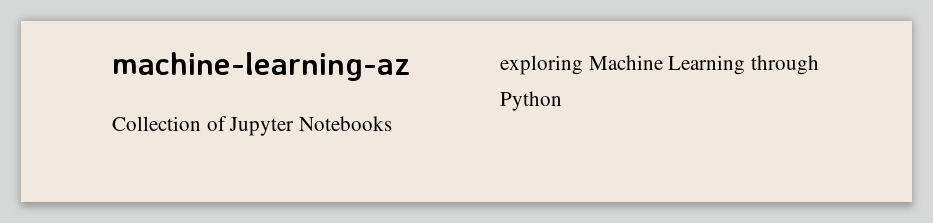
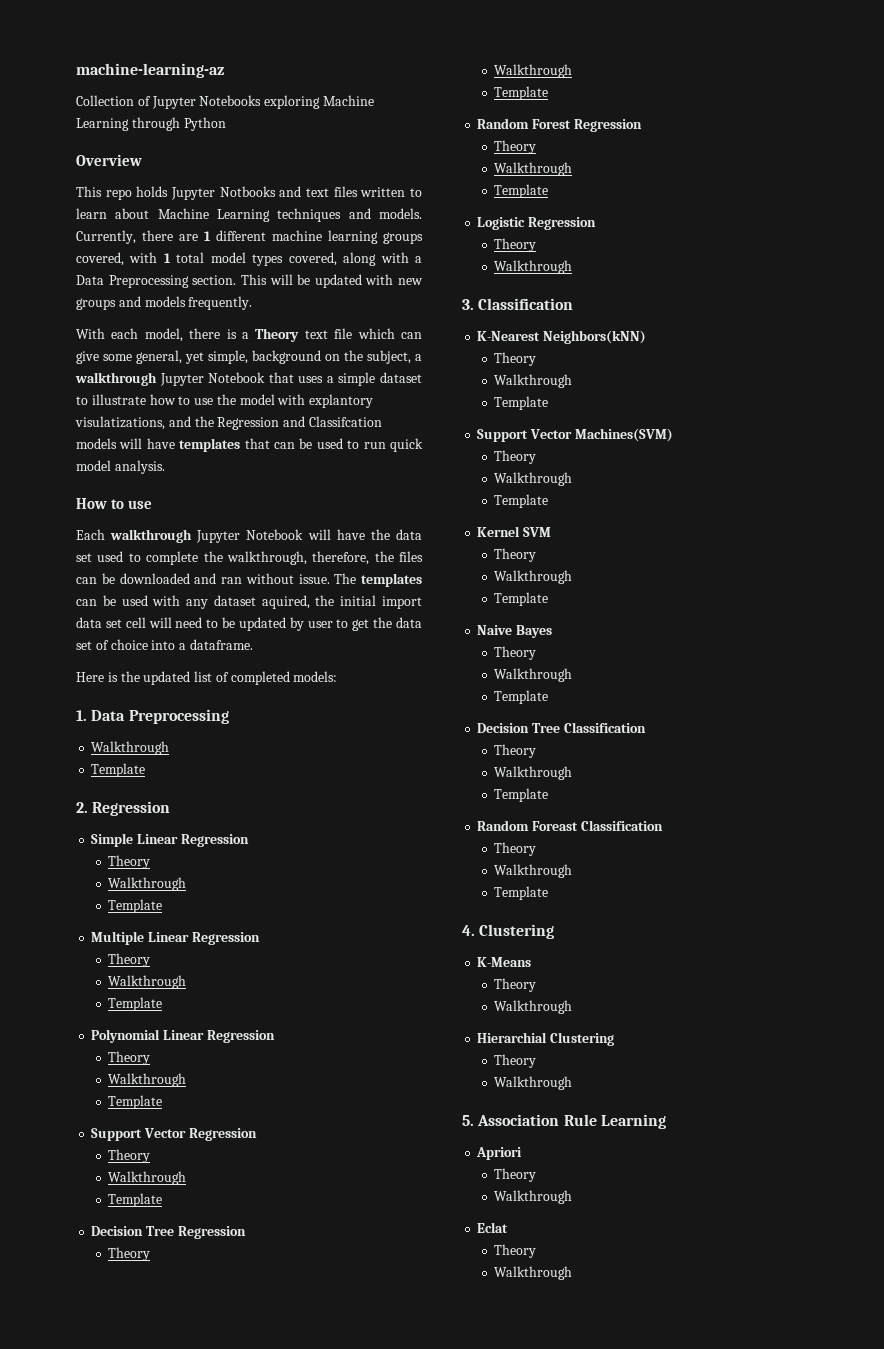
+ Overview
+ This repo holds Jupyter Notbooks and text files written to learn about Machine Learning techniques and models. Currently, there are 1 different machine learning groups covered, with 1 total model types covered, along with a Data Preprocessing section. This will be updated with new groups and models frequently.
+ With each model, there is a Theory text file which can give some general, yet simple, background on the subject, a walkthrough Jupyter Notebook that uses a simple dataset to illustrate how to use the model with explantory visulatizations, and the Regression and Classifcation models will have templates that can be used to run quick model analysis.
+ How to use
+ Each walkthrough Jupyter Notebook will have the data set used to complete the walkthrough, therefore, the files can be downloaded and ran without issue. The templates can be used with any dataset aquired, the initial import data set cell will need to be updated by user to get the data set of choice into a dataframe.
+ Here is the updated list of completed models:
+ 1. Data Preprocessing
+ Walkthrough
+ Template
+ 2. Regression
+ Simple Linear Regression
+ Theory
+ Walkthrough
+ Template
+ Multiple Linear Regression
+ Theory
+ Walkthrough
+ Template
+ Polynomial Linear Regression
+ Theory
+ Walkthrough
+ Template
+ Support Vector Regression
+ Theory
+ Walkthrough
+ Template
+ Decision Tree Regression
+ Theory
+ Walkthrough
+ Template
+ Random Forest Regression
+ Theory
+ Walkthrough
+ Template
+ Logistic Regression
+ Theory
+ Walkthrough
+ 3. Classification
+ K-Nearest Neighbors(kNN)
+ Theory
+ Walkthrough
+ Template
+ Support Vector Machines(SVM)
+ Theory
+ Walkthrough
+ Template
+ Kernel SVM
+ Theory
+ Walkthrough
+ Template
+ Naive Bayes
+ Theory
+ Walkthrough
+ Template
+ Decision Tree Classification
+ Theory
+ Walkthrough
+ Template
+ Random Foreast Classification
+ Theory
+ Walkthrough
+ Template
+ 4. Clustering
+ K-Means
+ Theory
+ Walkthrough
+ Hierarchial Clustering
+ Theory
+ Walkthrough
+ 5. Association Rule Learning
+ Apriori
+ Theory
+ Walkthrough
+ Eclat
+ Theory
+ Walkthrough

